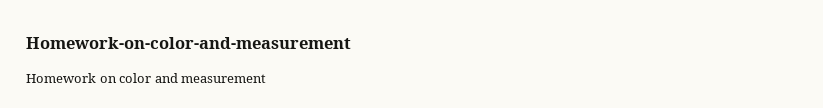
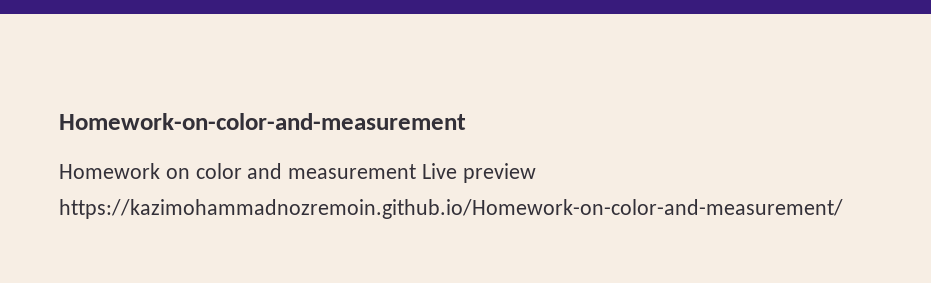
- Homework on color and measurement
+ Homework on color and measurement Live preview https://kazimohammadnozremoin.github.io/Homework-on-color-and-measurement/

